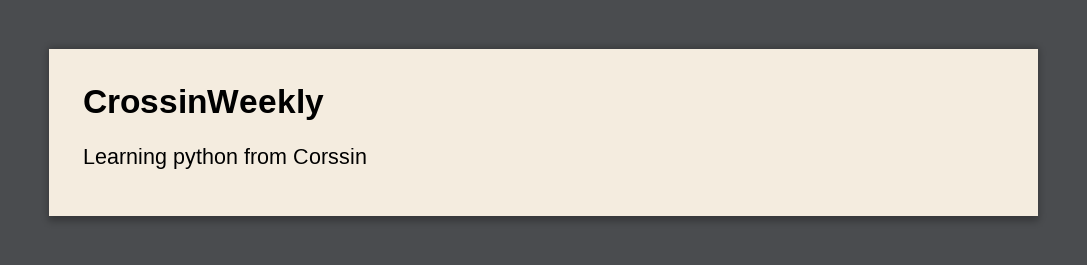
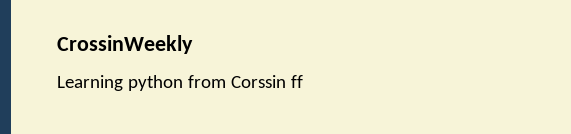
- Learning python from Corssin
+ Learning python from Corssin ff

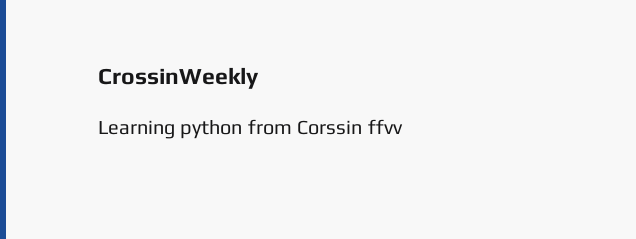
- Learning python from Corssin ff
+ Learning python from Corssin ffvv

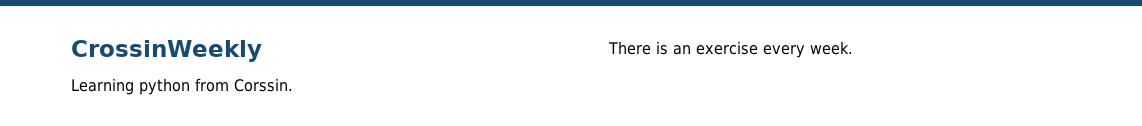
- Learning python from Corssin ffvv
+ Learning python from Corssin.
+ There is an exercise every week.

